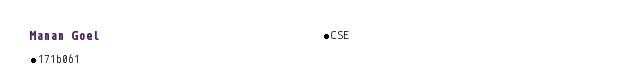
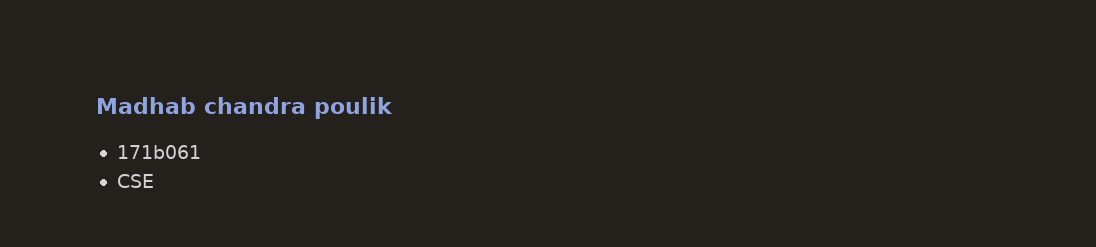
- Manan Goel
+ Madhab chandra poulik

